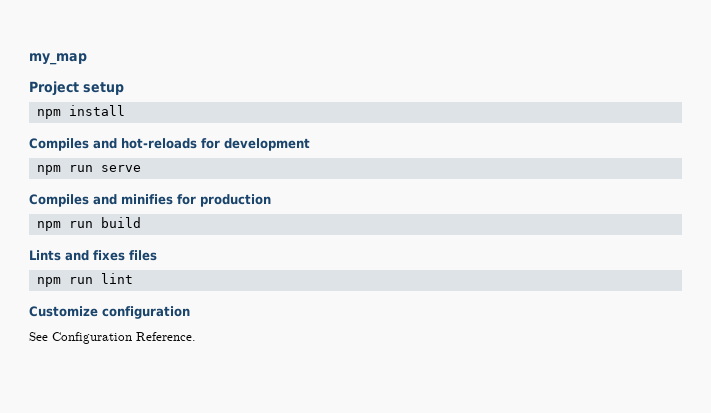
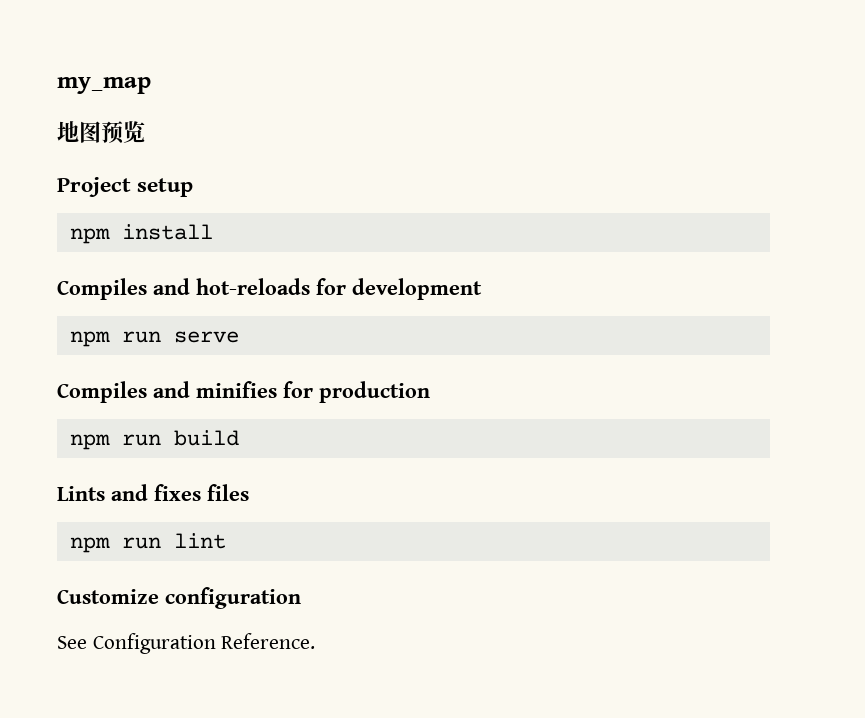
+ 地图预览

